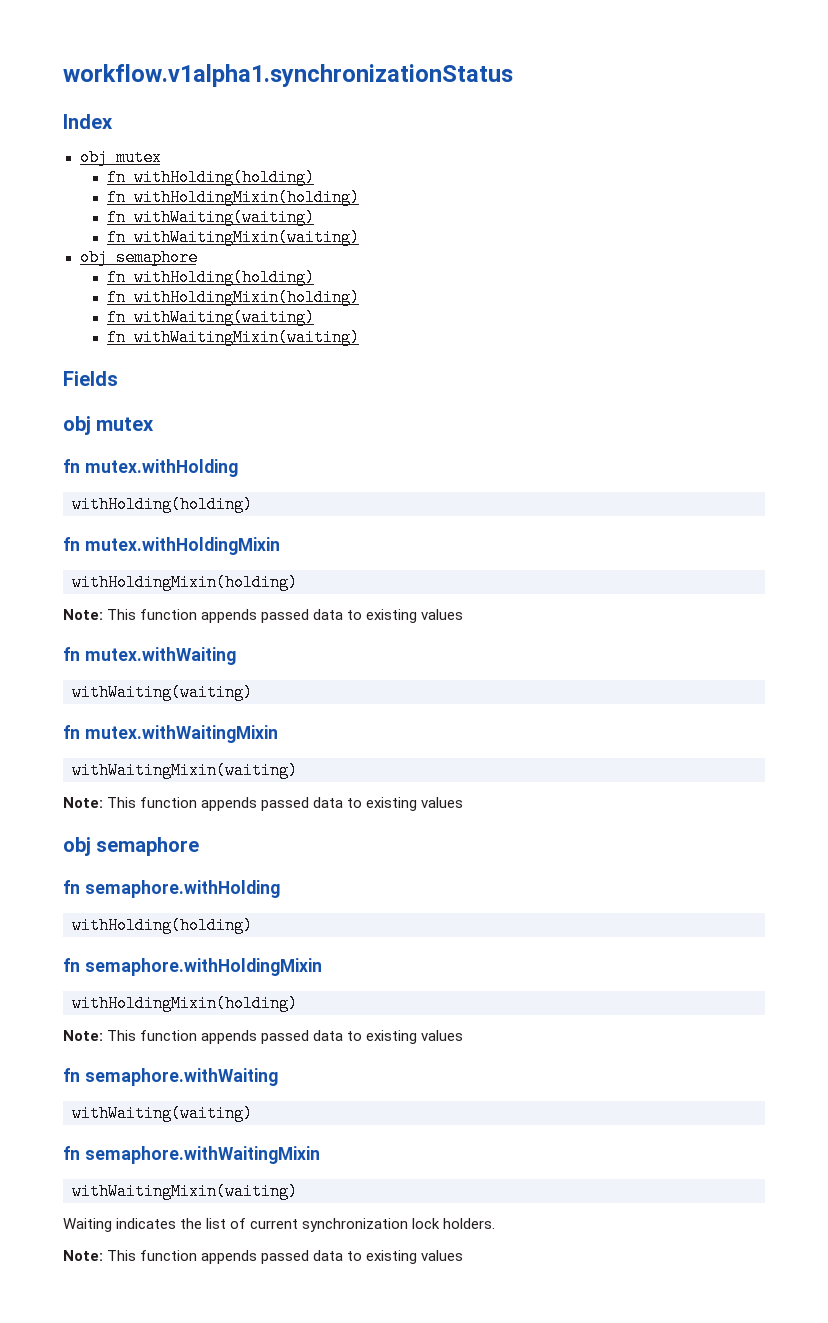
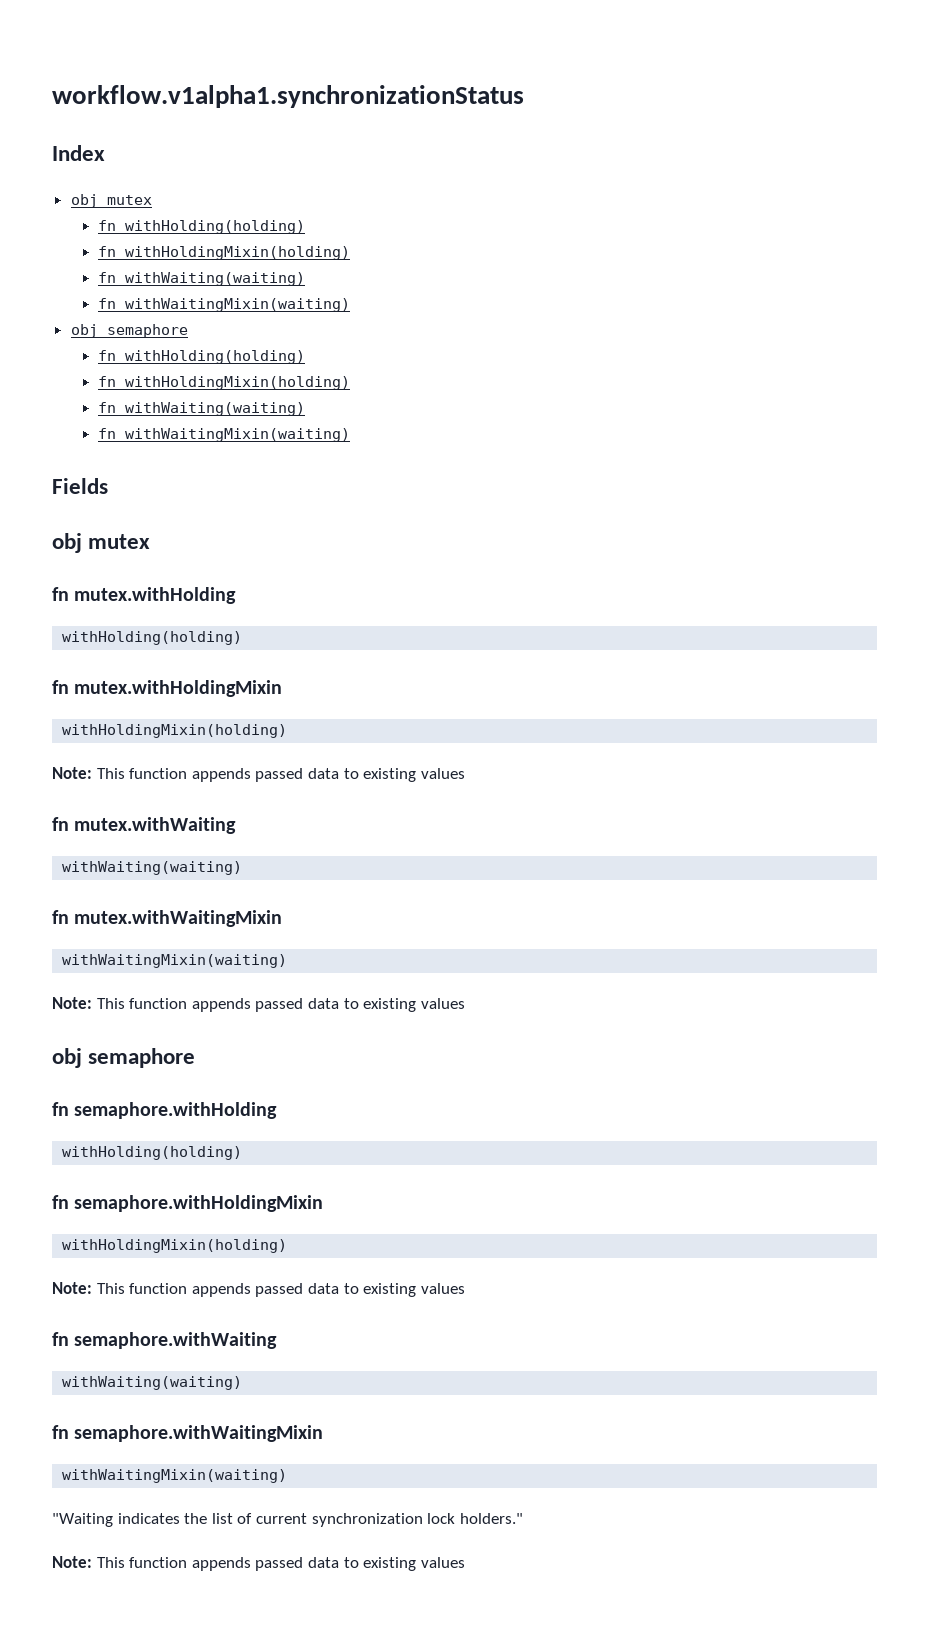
- Waiting indicates the list of current synchronization lock holders.
+ "Waiting indicates the list of current synchronization lock holders."

